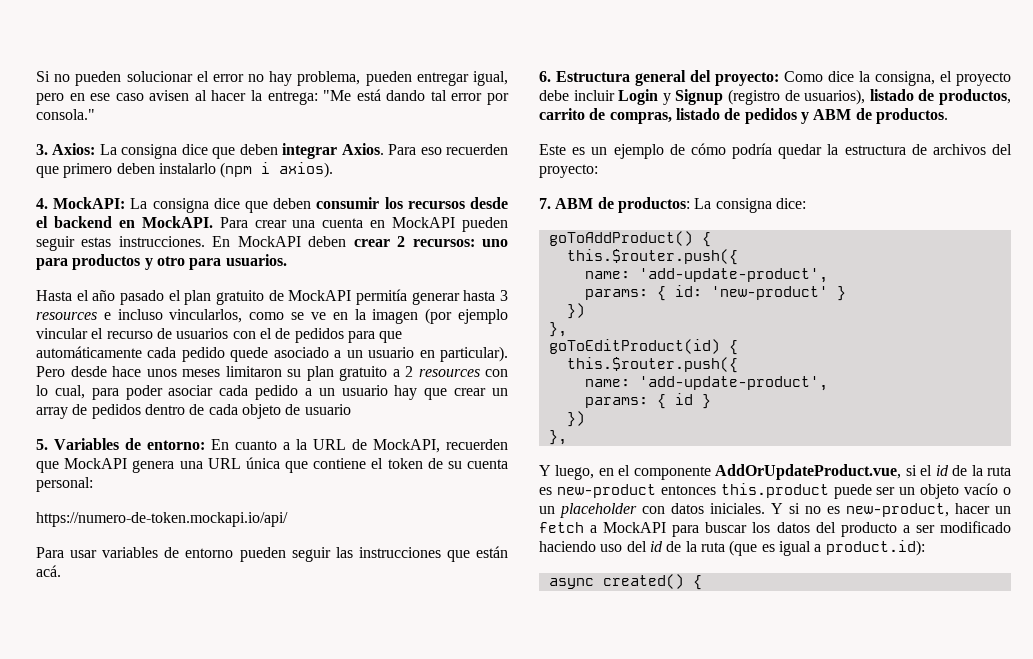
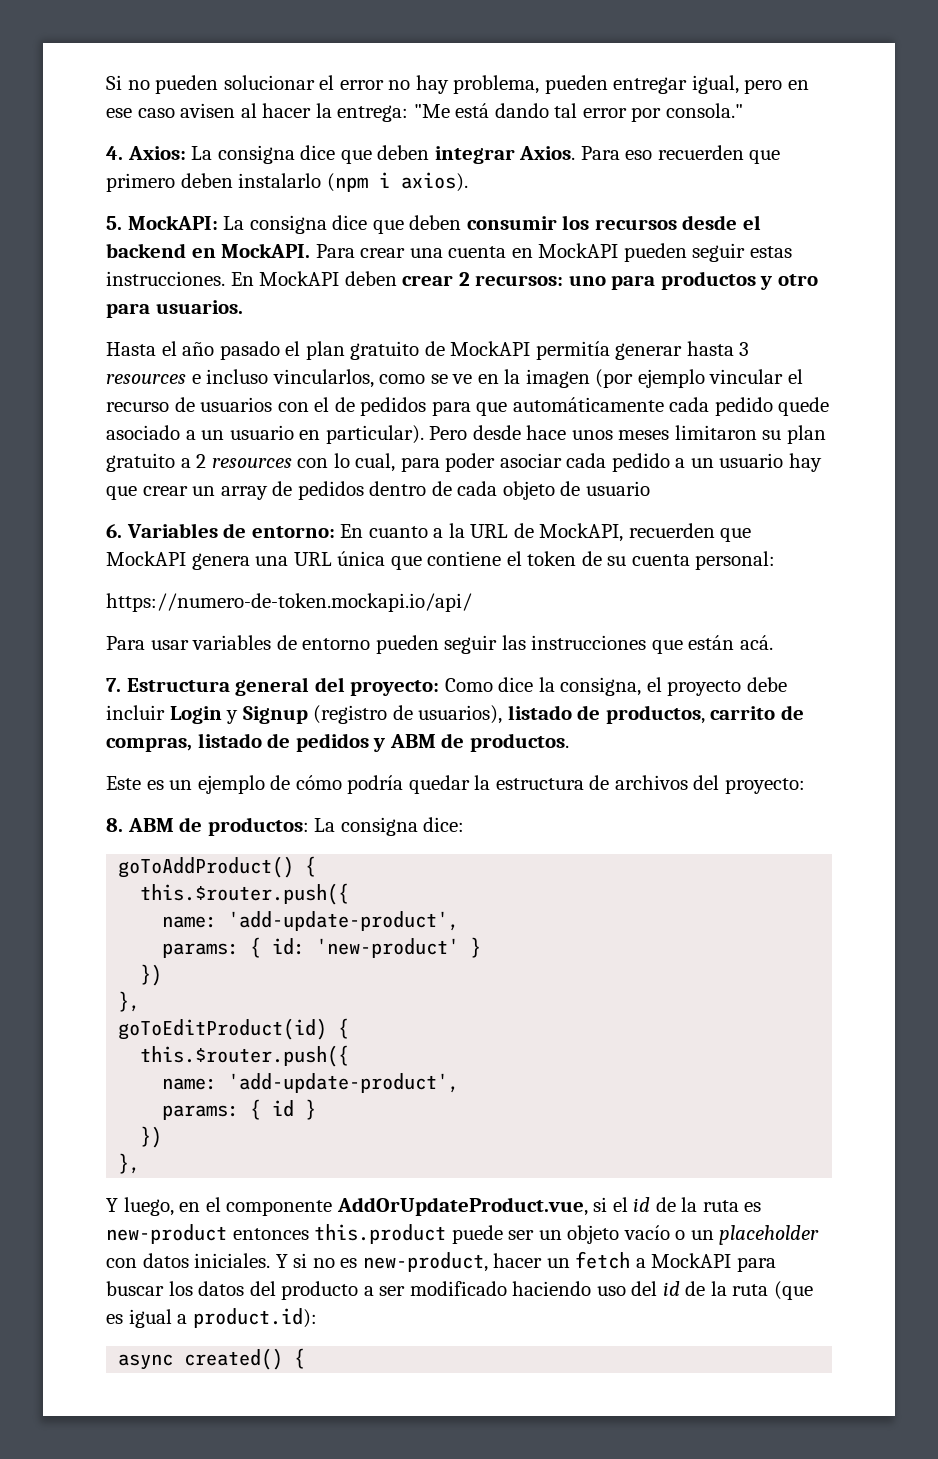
- 3. Axios: La consigna dice que deben integrar Axios.
+ 4. Axios: La consigna dice que deben integrar Axios.
- 4. MockAPI: La consigna dice que deben consumir los recursos desde el backend en MockAPI.
+ 5. MockAPI: La consigna dice que deben consumir los recursos desde el backend en MockAPI.
- 5. Variables de entorno: En cuanto a la URL de MockAPI, recuerden que MockAPI genera una URL única que contiene el token de su cuenta personal:
+ 6. Variables de entorno: En cuanto a la URL de MockAPI, recuerden que MockAPI genera una URL única que contiene el token de su cuenta personal:
- 6. Estructura general del proyecto: Como dice la consigna, el proyecto debe incluir Login y Signup (registro de usuarios), listado de productos, carrito de compras, listado de pedidos y ABM de productos.
+ 7. Estructura general del proyecto: Como dice la consigna, el proyecto debe incluir Login y Signup (registro de usuarios), listado de productos, carrito de compras, listado de pedidos y ABM de productos.
- 7. ABM de productos: La consigna dice:
+ 8. ABM de productos: La consigna dice:

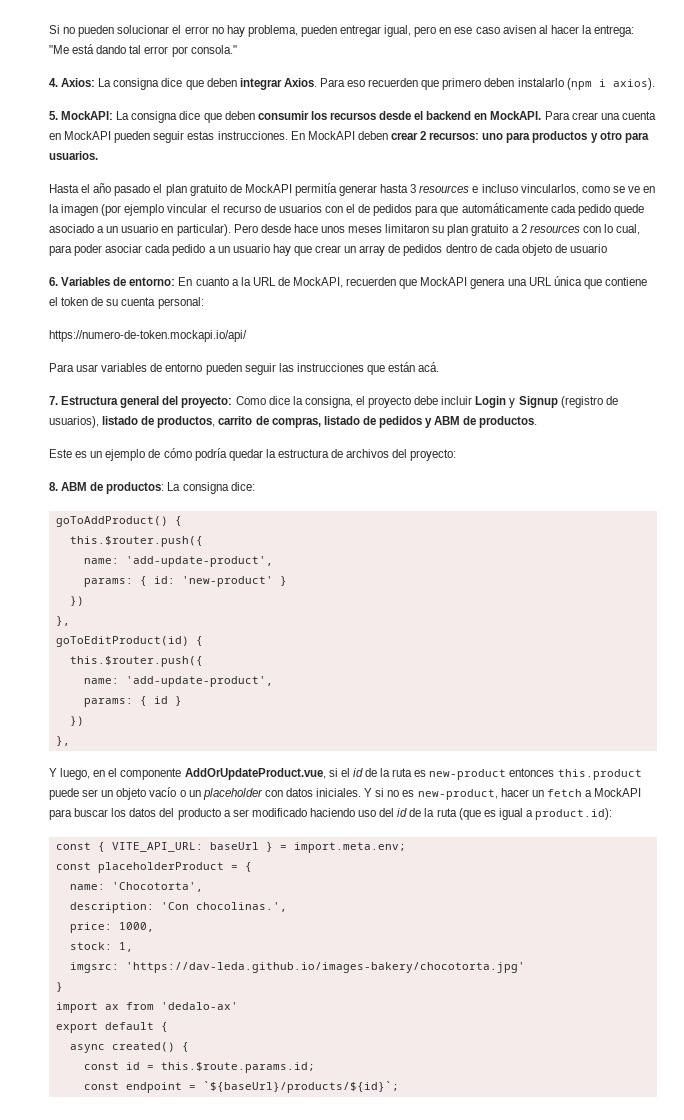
+ const { VITE_API_URL: baseUrl } = import.meta.env;
+ const placeholderProduct = {
+ name: 'Chocotorta',
+ description: 'Con chocolinas.',
+ price: 1000,
+ stock: 1,
+ imgsrc: 'https://dav-leda.github.io/images-bakery/chocotorta.jpg'
+ }
+ import ax from 'dedalo-ax'
+ export default {
  async created() {
+ const id = this.$route.params.id;
+ const endpoint = `${baseUrl}/products/${id}`;

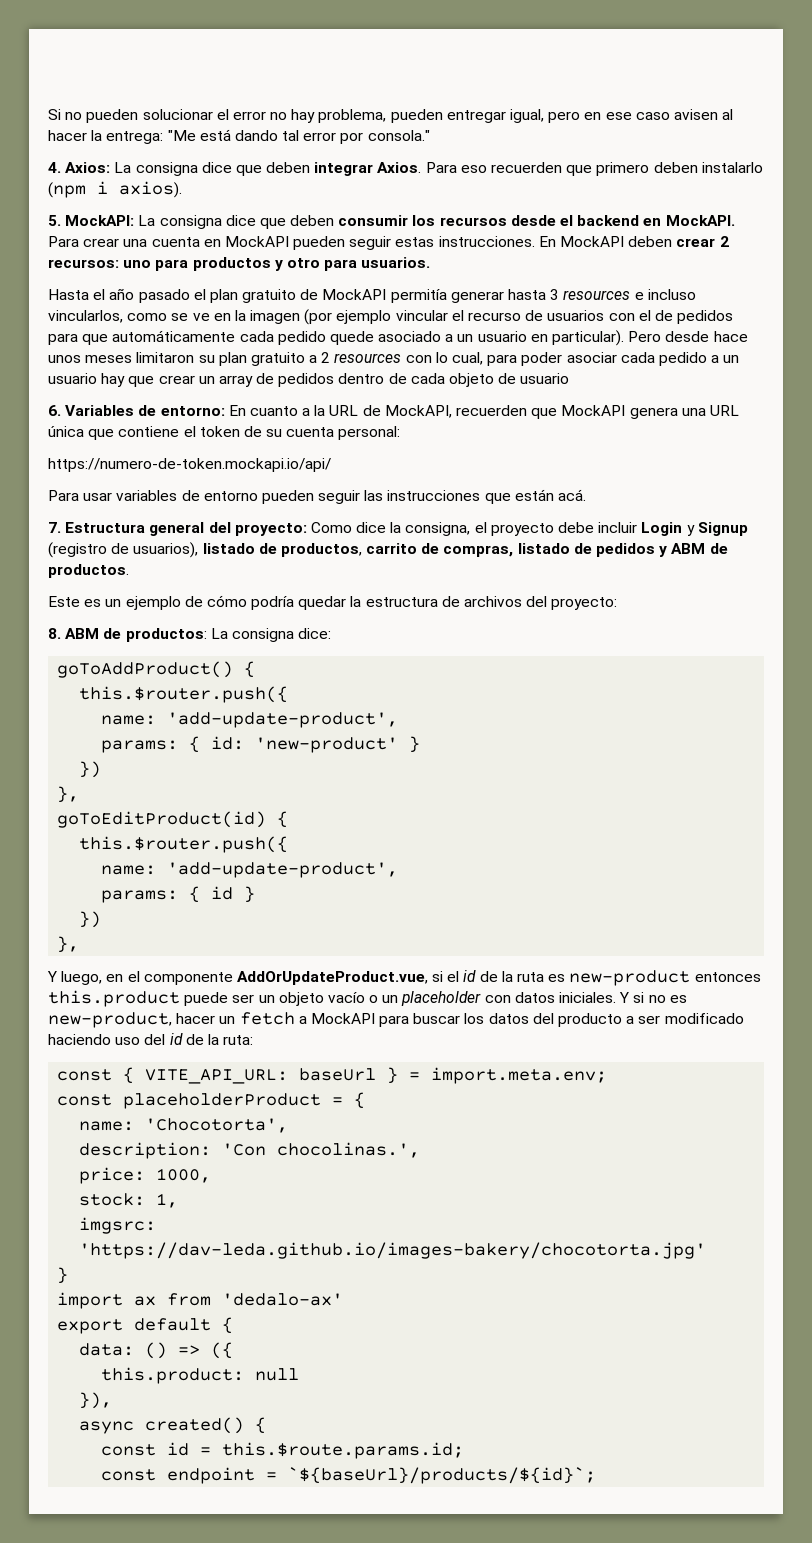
- Y si no es new-product, hacer un fetch a MockAPI para buscar los datos del producto a ser modificado haciendo uso del id de la ruta (que es igual a product.id):
+ Y si no es new-product, hacer un fetch a MockAPI para buscar los datos del producto a ser modificado haciendo uso del id de la ruta:
+ data: () => ({
+ this.product: null
+ }),

